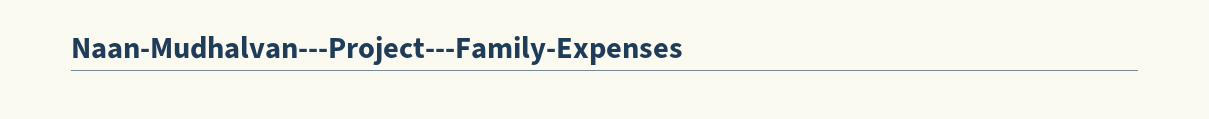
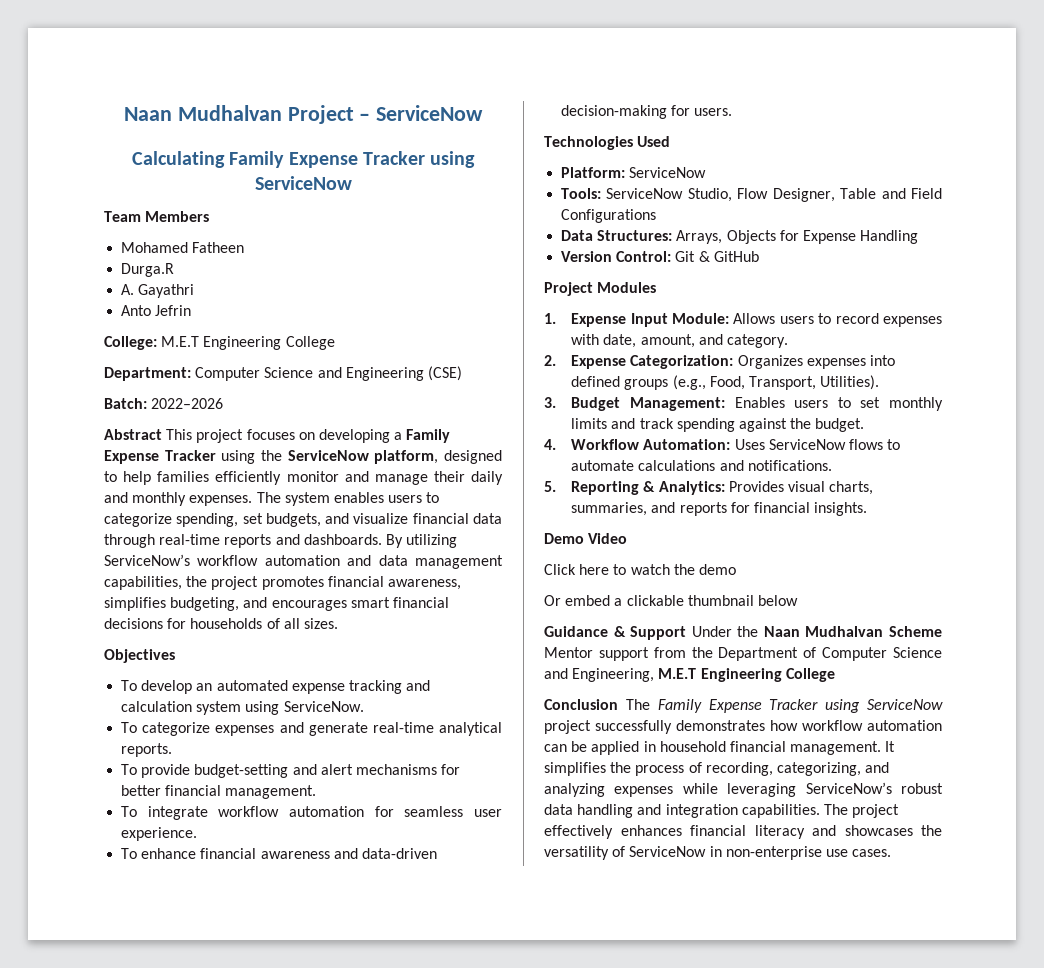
- Naan-Mudhalvan---Project---Family-Expenses
+ Naan Mudhalvan Project – ServiceNow
+ Calculating Family Expense Tracker using ServiceNow
+ Team Members
+ Mohamed Fatheen
+ Durga.R
+ A. Gayathri
+ Anto Jefrin
+ College: M.E.T Engineering College
+ Department: Computer Science and Engineering (CSE)
+ Batch: 2022–2026
+ Abstract This project focuses on developing a Family Expense Tracker using the ServiceNow platform, designed to help families efficiently monitor and manage their daily and monthly expenses. The system enables users to categorize spending, set budgets, and visualize financial data through real-time reports and dashboards. By utilizing ServiceNow’s workflow automation and data management capabilities, the project promotes financial awareness, simplifies budgeting, and encourages smart financial decisions for households of all sizes.
+ Objectives
+ To develop an automated expense tracking and calculation system using ServiceNow.
+ To categorize expenses and generate real-time analytical reports.
+ To provide budget-setting and alert mechanisms for better financial management.
+ To integrate workflow automation for seamless user experience.
+ To enhance financial awareness and data-driven decision-making for users.
+ Technologies Used
+ Platform: ServiceNow
+ Tools: ServiceNow Studio, Flow Designer, Table and Field Configurations
+ Data Structures: Arrays, Objects for Expense Handling
+ Version Control: Git & GitHub
+ Project Modules
+ 1. Expense Input Module: Allows users to record expenses with date, amount, and category.
+ 2. Expense Categorization: Organizes expenses into defined groups (e.g., Food, Transport, Utilities).
+ 3. Budget Management: Enables users to set monthly limits and track spending against the budget.
+ 4. Workflow Automation: Uses ServiceNow flows to automate calculations and notifications.
+ 5. Reporting & Analytics: Provides visual charts, summaries, and reports for financial insights.
+ Demo Video
+ Click here to watch the demo
+ Or embed a clickable thumbnail below
+ Guidance & Support Under the Naan Mudhalvan Scheme Mentor support from the Department of Computer Science and Engineering, M.E.T Engineering College
+ Conclusion The Family Expense Tracker using ServiceNow project successfully demonstrates how workflow automation can be applied in household financial management. It simplifies the process of recording, categorizing, and analyzing expenses while leveraging ServiceNow’s robust data handling and integration capabilities. The project effectively enhances financial literacy and showcases the versatility of ServiceNow in non-enterprise use cases.

